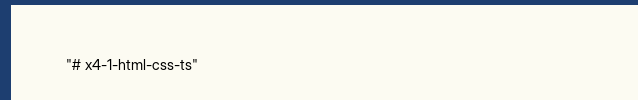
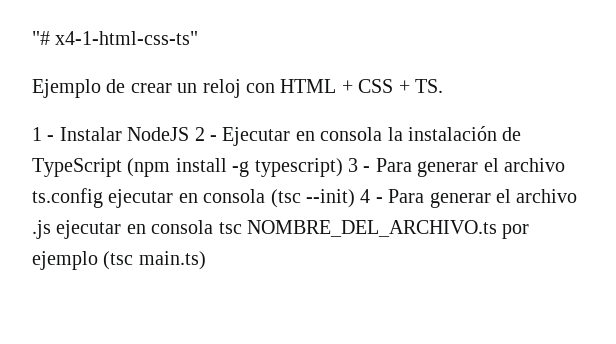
+ Ejemplo de crear un reloj con HTML + CSS + TS.
+ 1 - Instalar NodeJS 2 - Ejecutar en consola la instalación de TypeScript (npm install -g typescript) 3 - Para generar el archivo ts.config ejecutar en consola (tsc --init) 4 - Para generar el archivo .js ejecutar en consola tsc NOMBRE_DEL_ARCHIVO.ts por ejemplo (tsc main.ts)

